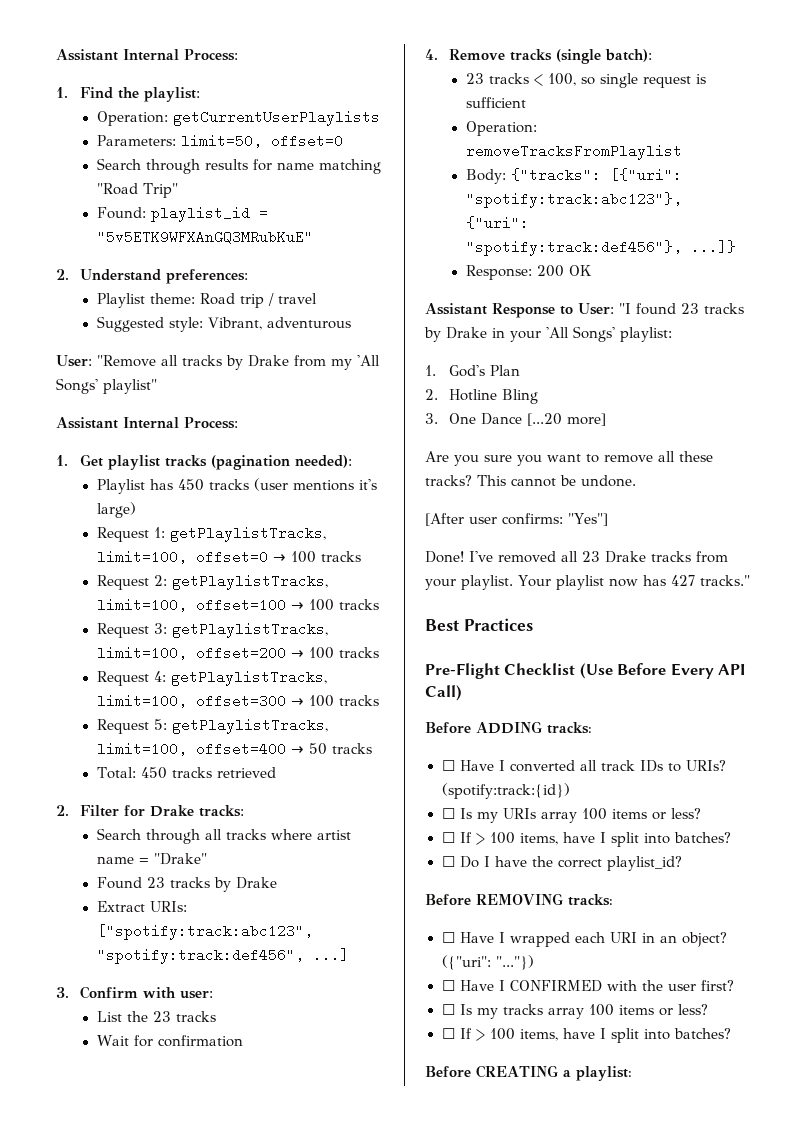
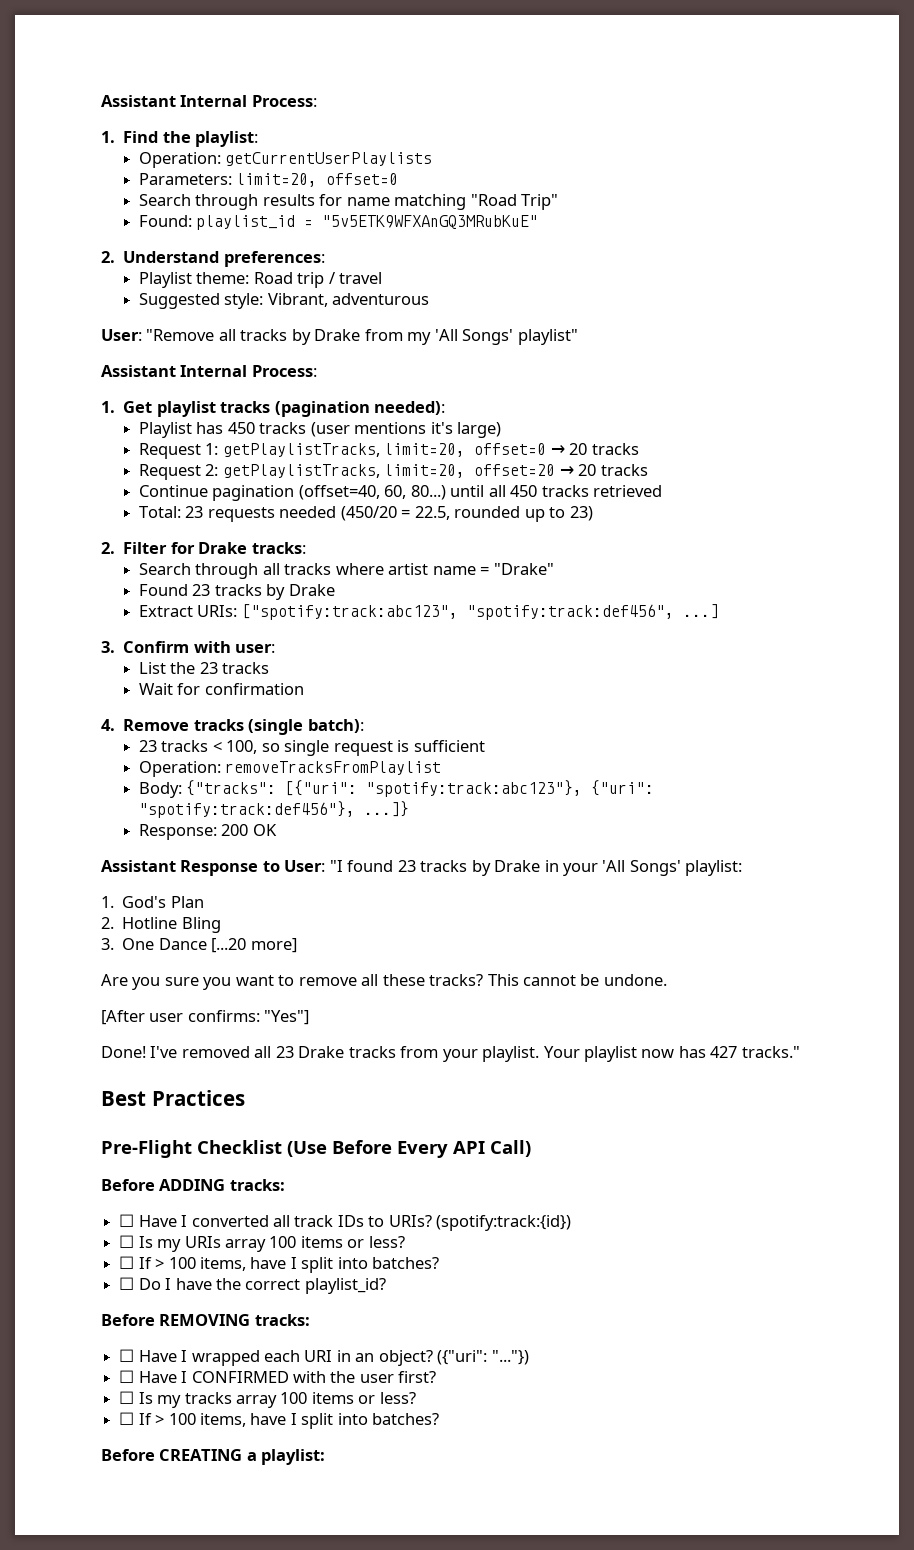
- Parameters: limit=50, offset=0
+ Parameters: limit=20, offset=0
- Request 1: getPlaylistTracks, limit=100, offset=0 → 100 tracks
+ Request 1: getPlaylistTracks, limit=20, offset=0 → 20 tracks
- Request 2: getPlaylistTracks, limit=100, offset=100 → 100 tracks
- Request 3: getPlaylistTracks, limit=100, offset=200 → 100 tracks
- Request 4: getPlaylistTracks, limit=100, offset=300 → 100 tracks
- Request 5: getPlaylistTracks, limit=100, offset=400 → 50 tracks
- Total: 450 tracks retrieved
+ Request 2: getPlaylistTracks, limit=20, offset=20 → 20 tracks
+ Continue pagination (offset=40, 60, 80...) until all 450 tracks retrieved
+ Total: 23 requests needed (450/20 = 22.5, rounded up to 23)

